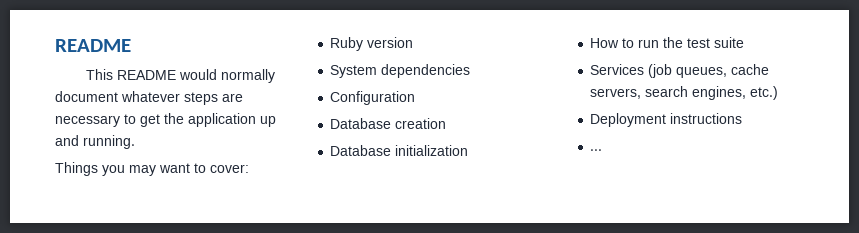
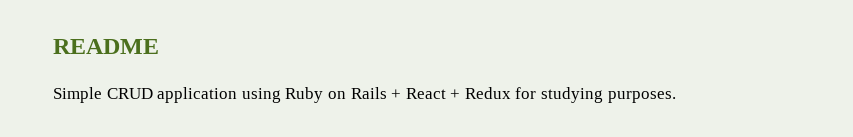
- This README would normally document whatever steps are necessary to get the application up and running.
- Things you may want to cover:
- Ruby version
- System dependencies
- Configuration
- Database creation
- Database initialization
- How to run the test suite
- Services (job queues, cache servers, search engines, etc.)
- Deployment instructions
- ...
+ Simple CRUD application using Ruby on Rails + React + Redux for studying purposes.

